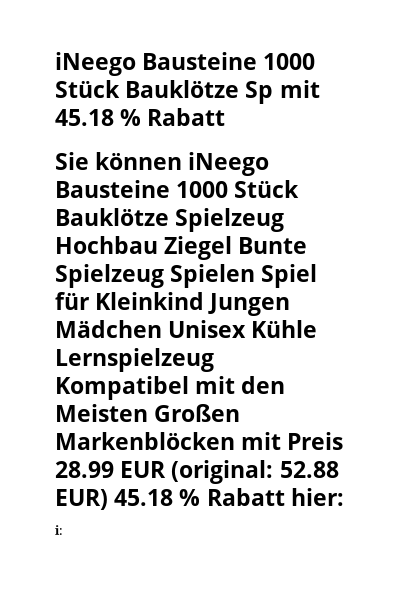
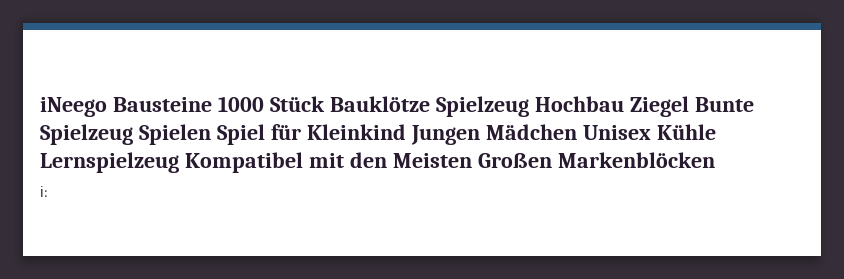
- iNeego Bausteine 1000 Stück Bauklötze Sp mit 45.18 % Rabatt
- Sie können iNeego Bausteine 1000 Stück Bauklötze Spielzeug Hochbau Ziegel Bunte Spielzeug Spielen Spiel für Kleinkind Jungen Mädchen Unisex Kühle Lernspielzeug Kompatibel mit den Meisten Großen Markenblöcken mit Preis 28.99 EUR (original: 52.88 EUR) 45.18 % Rabatt hier:
+ iNeego Bausteine 1000 Stück Bauklötze Spielzeug Hochbau Ziegel Bunte Spielzeug Spielen Spiel für Kleinkind Jungen Mädchen Unisex Kühle Lernspielzeug Kompatibel mit den Meisten Großen Markenblöcken

